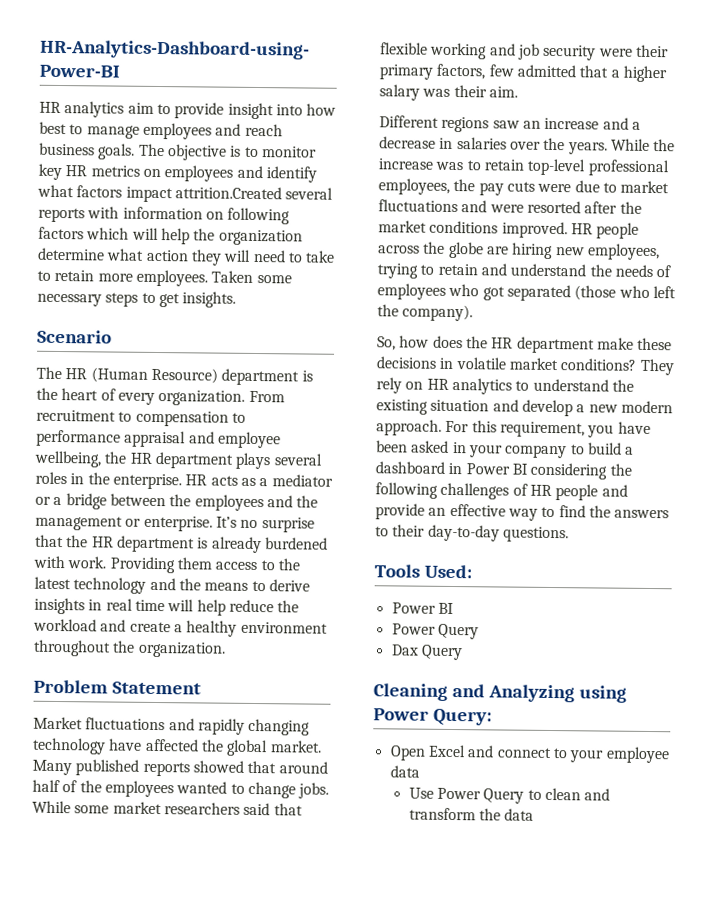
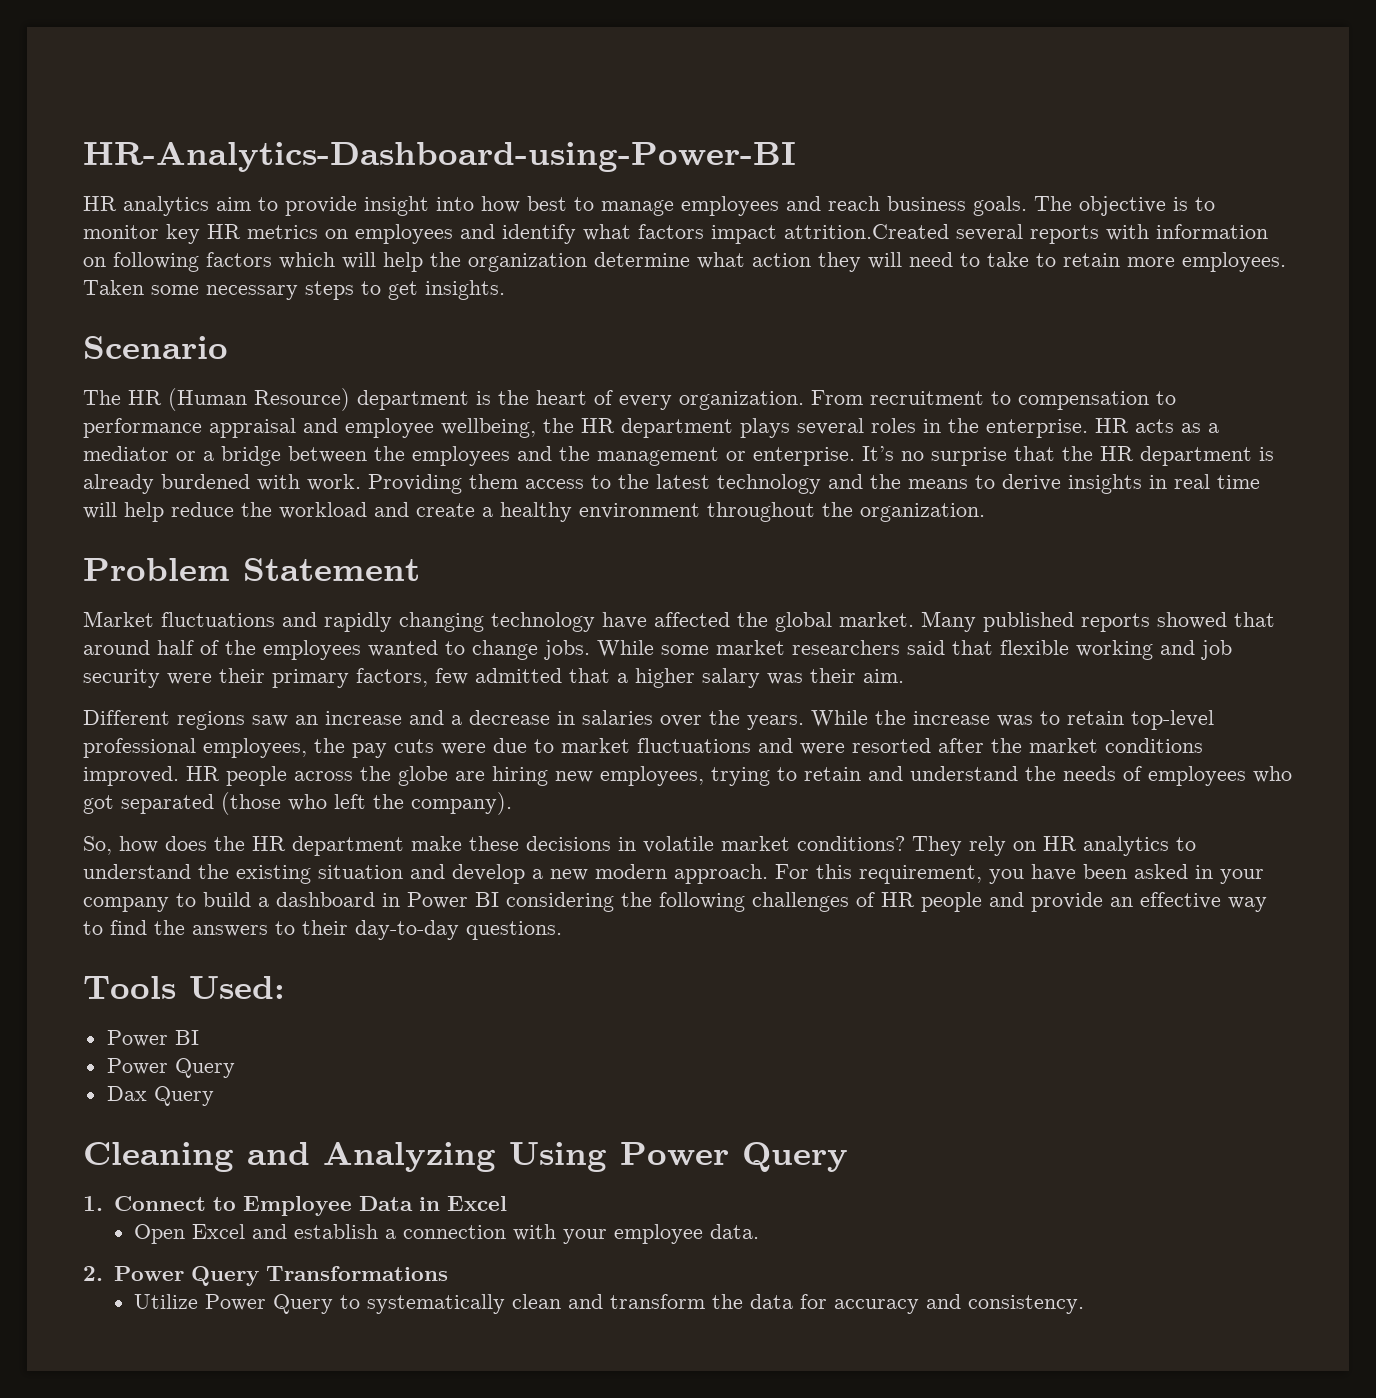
- Cleaning and Analyzing using Power Query:
- Open Excel and connect to your employee data
- Use Power Query to clean and transform the data
+ Cleaning and Analyzing Using Power Query
+ 1. Connect to Employee Data in Excel
+ Open Excel and establish a connection with your employee data.
+ 2. Power Query Transformations
+ Utilize Power Query to systematically clean and transform the data for accuracy and consistency.

